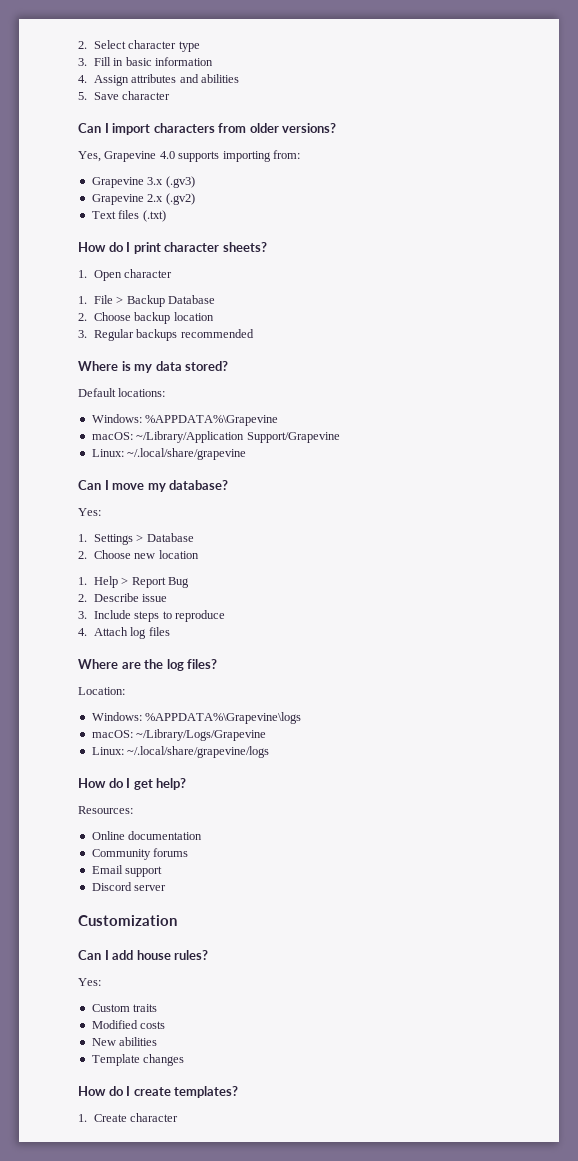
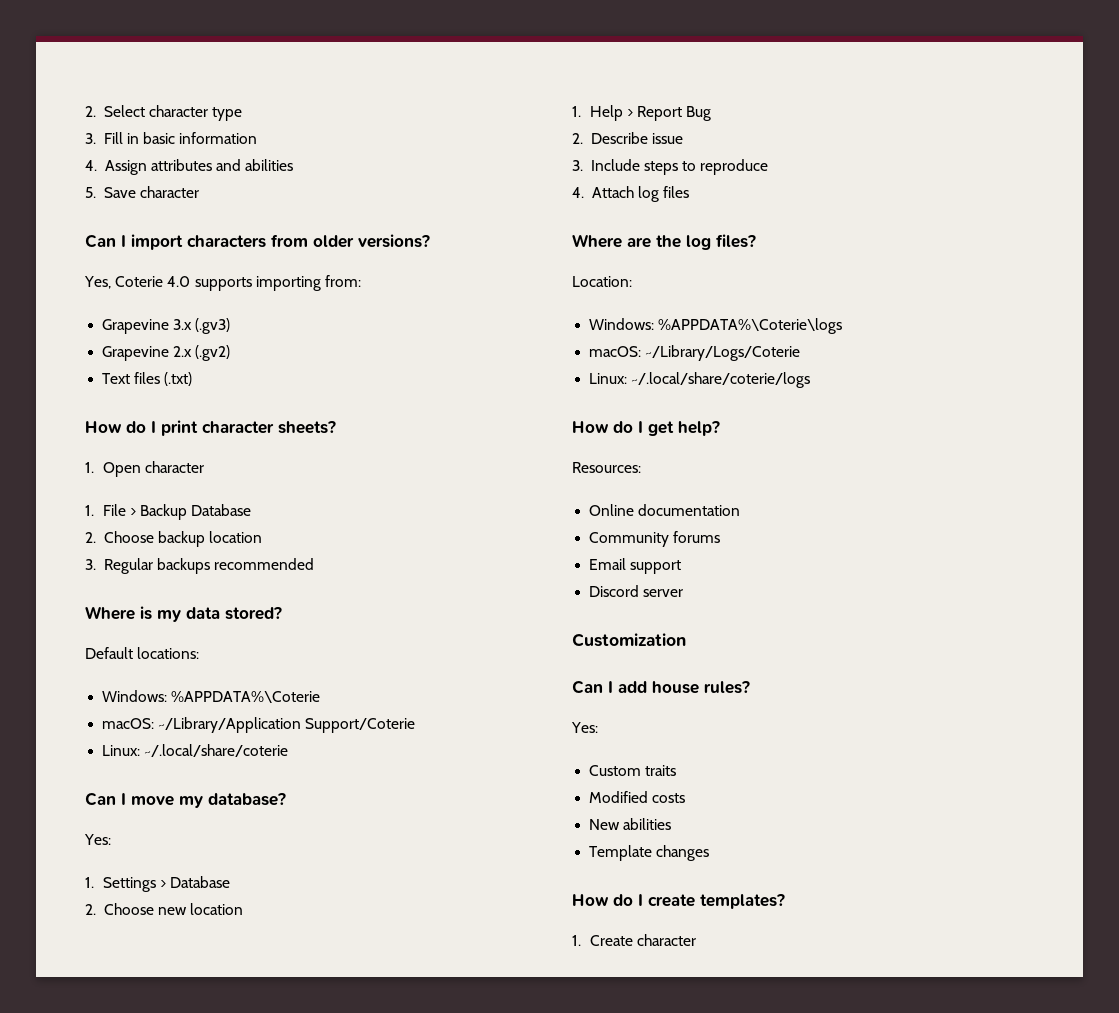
- Yes, Grapevine 4.0 supports importing from:
+ Yes, Coterie 4.0 supports importing from:
- Windows: %APPDATA%\Grapevine
+ Windows: %APPDATA%\Coterie
- macOS: ~/Library/Application Support/Grapevine
- Linux: ~/.local/share/grapevine
+ macOS: ~/Library/Application Support/Coterie
+ Linux: ~/.local/share/coterie
- Windows: %APPDATA%\Grapevine\logs
- macOS: ~/Library/Logs/Grapevine
- Linux: ~/.local/share/grapevine/logs
+ Windows: %APPDATA%\Coterie\logs
+ macOS: ~/Library/Logs/Coterie
+ Linux: ~/.local/share/coterie/logs

